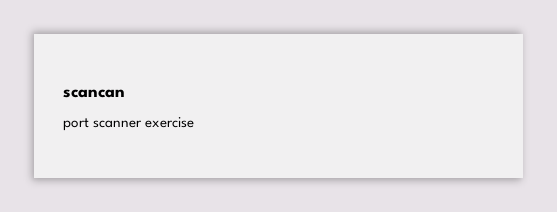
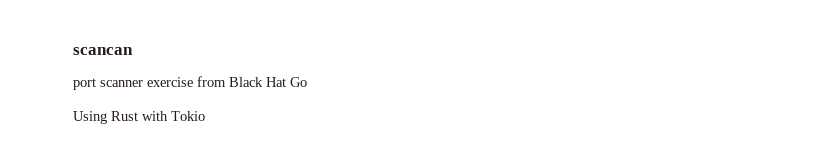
- port scanner exercise
+ port scanner exercise from Black Hat Go
+ Using Rust with Tokio

